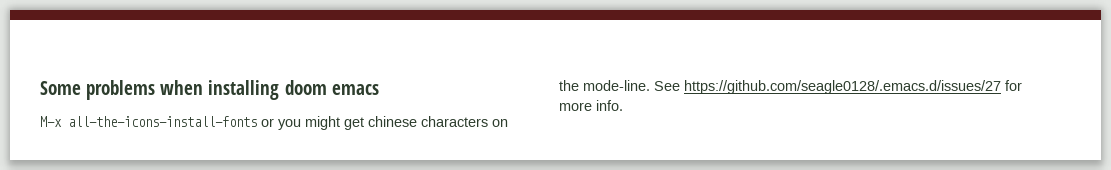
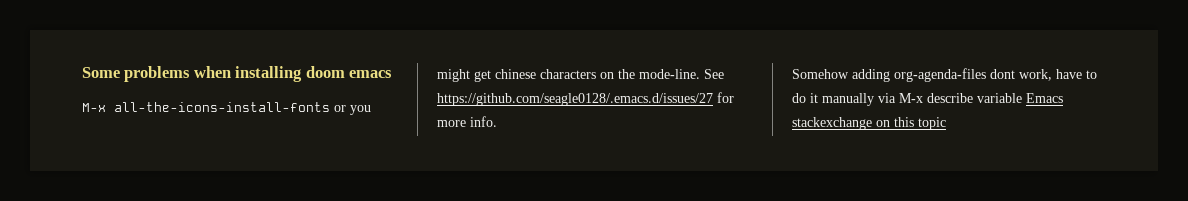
+ Somehow adding org-agenda-files dont work, have to do it manually via M-x describe variable Emacs stackexchange on this topic

